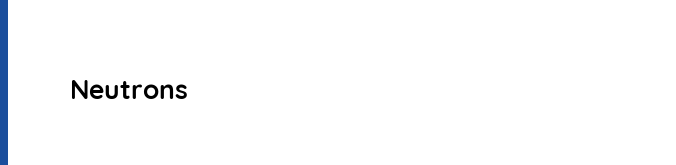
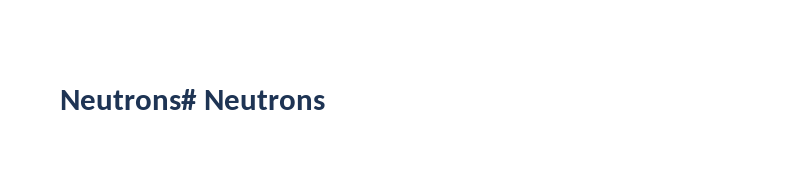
- Neutrons
+ Neutrons# Neutrons

